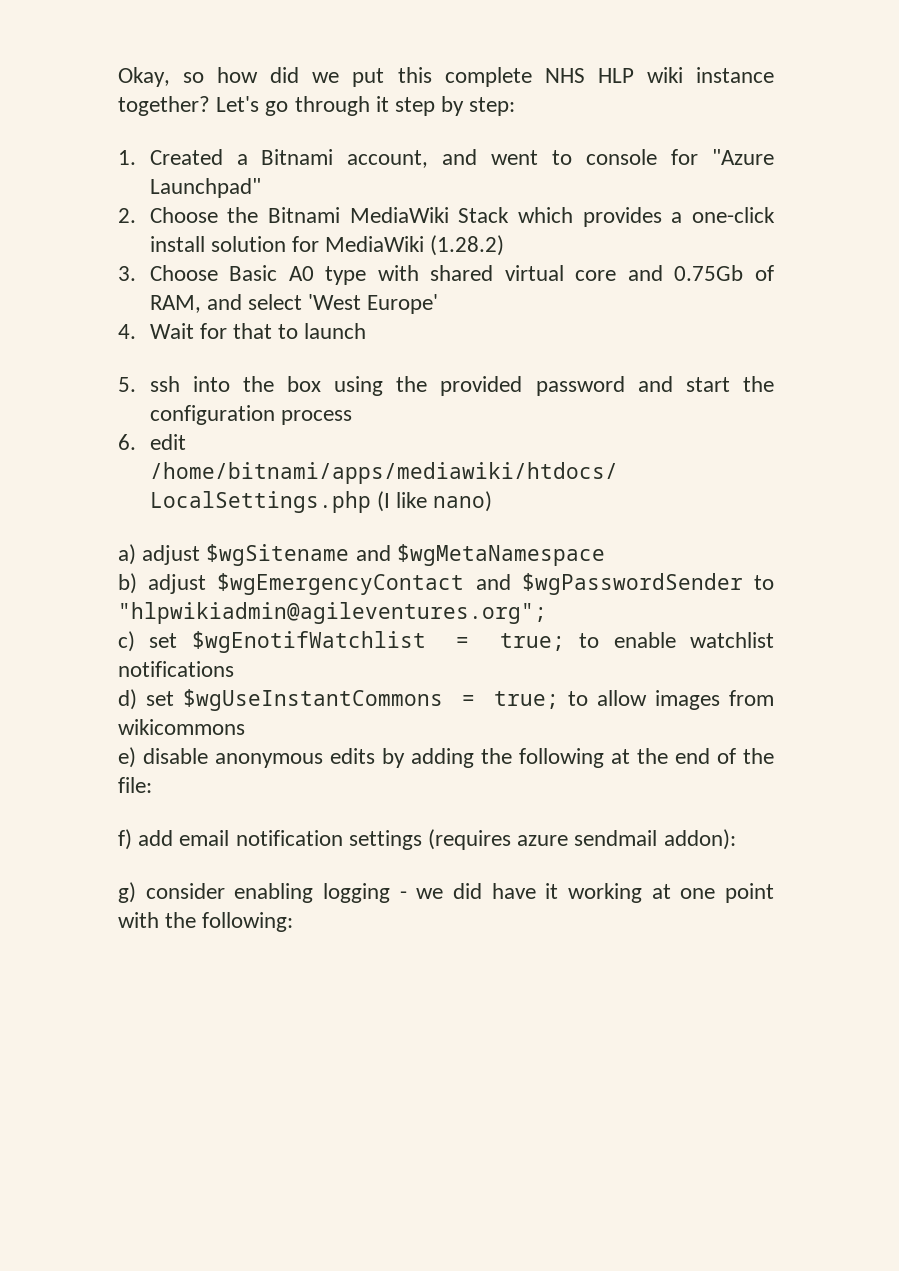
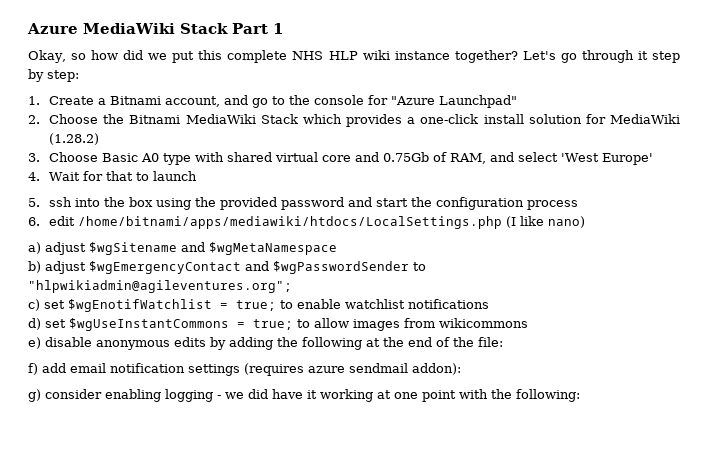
+ Azure MediaWiki Stack Part 1
- 1. Created a Bitnami account, and went to console for "Azure Launchpad"
+ 1. Create a Bitnami account, and go to the console for "Azure Launchpad"

